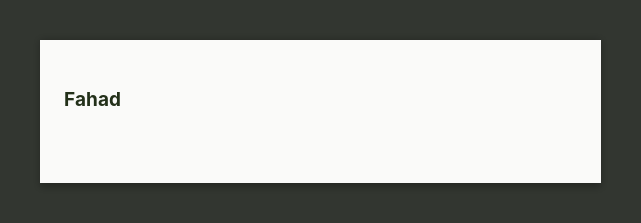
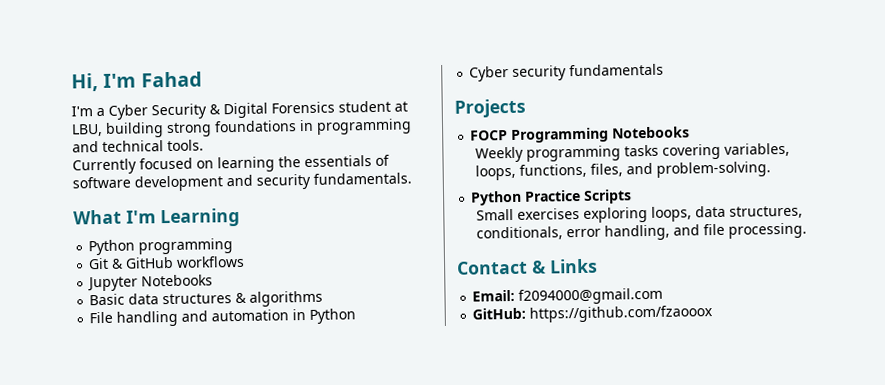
- Fahad
+ Hi, I'm Fahad
+ I'm a Cyber Security & Digital Forensics student at LBU, building strong foundations in programming and technical tools.
+ Currently focused on learning the essentials of software development and security fundamentals.
+ What I'm Learning
+ Python programming
+ Git & GitHub workflows
+ Jupyter Notebooks
+ Basic data structures & algorithms
+ File handling and automation in Python
+ Cyber security fundamentals
+ Projects
+ FOCP Programming Notebooks
+ Weekly programming tasks covering variables, loops, functions, files, and problem-solving.
+ Python Practice Scripts
+ Small exercises exploring loops, data structures, conditionals, error handling, and file processing.
+ Contact & Links
+ Email: f2094000@gmail.com
+ GitHub: https://github.com/fzaooox

